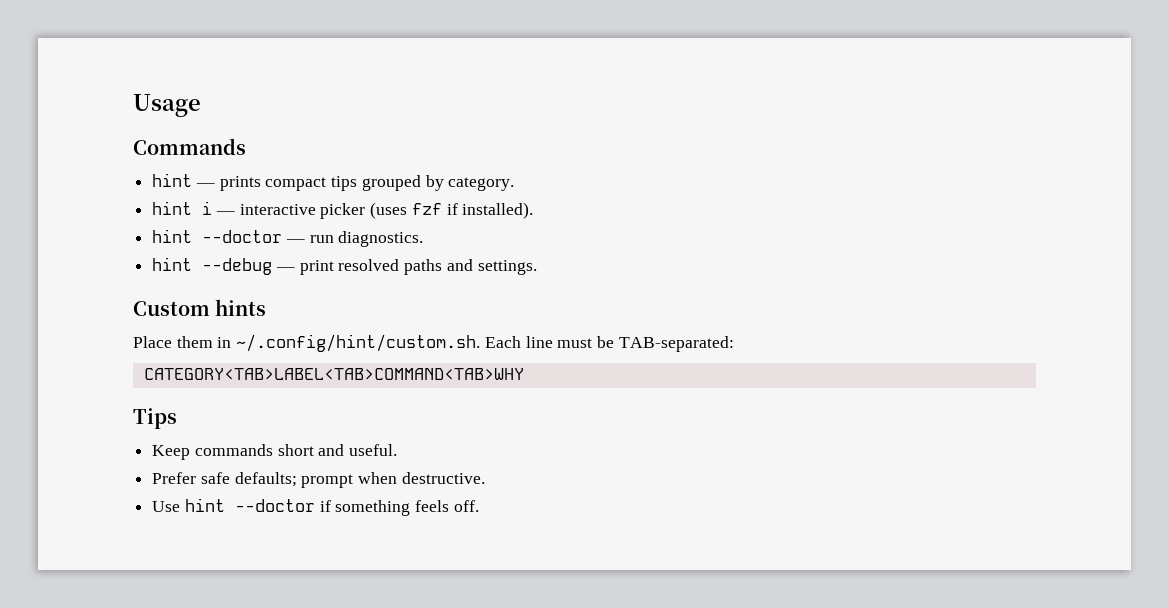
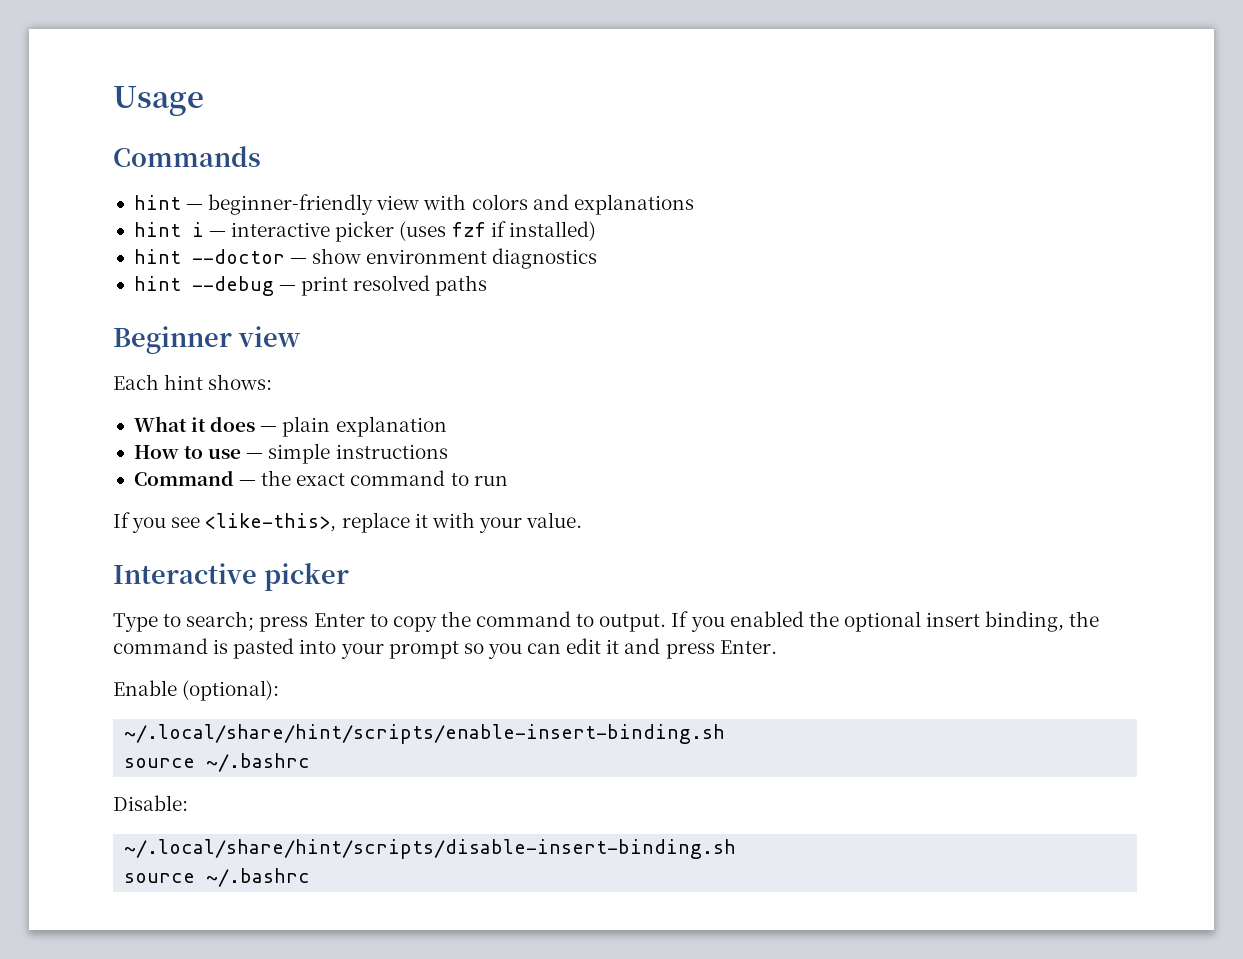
- hint — prints compact tips grouped by category.
+ hint — beginner‑friendly view with colors and explanations
- hint i — interactive picker (uses fzf if installed).
+ hint i — interactive picker (uses fzf if installed)
- hint --doctor — run diagnostics.
+ hint --doctor — show environment diagnostics
- hint --debug — print resolved paths and settings.
- Custom hints
- Place them in ~/.config/hint/custom.sh. Each line must be TAB-separated:
- CATEGORY<TAB>LABEL<TAB>COMMAND<TAB>WHY
- Tips
- Keep commands short and useful.
- Prefer safe defaults; prompt when destructive.
- Use hint --doctor if something feels off.
+ hint --debug — print resolved paths
+ Beginner view
+ Each hint shows:
+ What it does — plain explanation
+ How to use — simple instructions
+ Command — the exact command to run
+ If you see <like-this>, replace it with your value.
+ Interactive picker
+ Type to search; press Enter to copy the command to output. If you enabled the optional insert binding, the command is pasted into your prompt so you can edit it and press Enter.
+ Enable (optional):
+ ~/.local/share/hint/scripts/enable-insert-binding.sh
+ source ~/.bashrc
+ Disable:
+ ~/.local/share/hint/scripts/disable-insert-binding.sh
+ source ~/.bashrc

